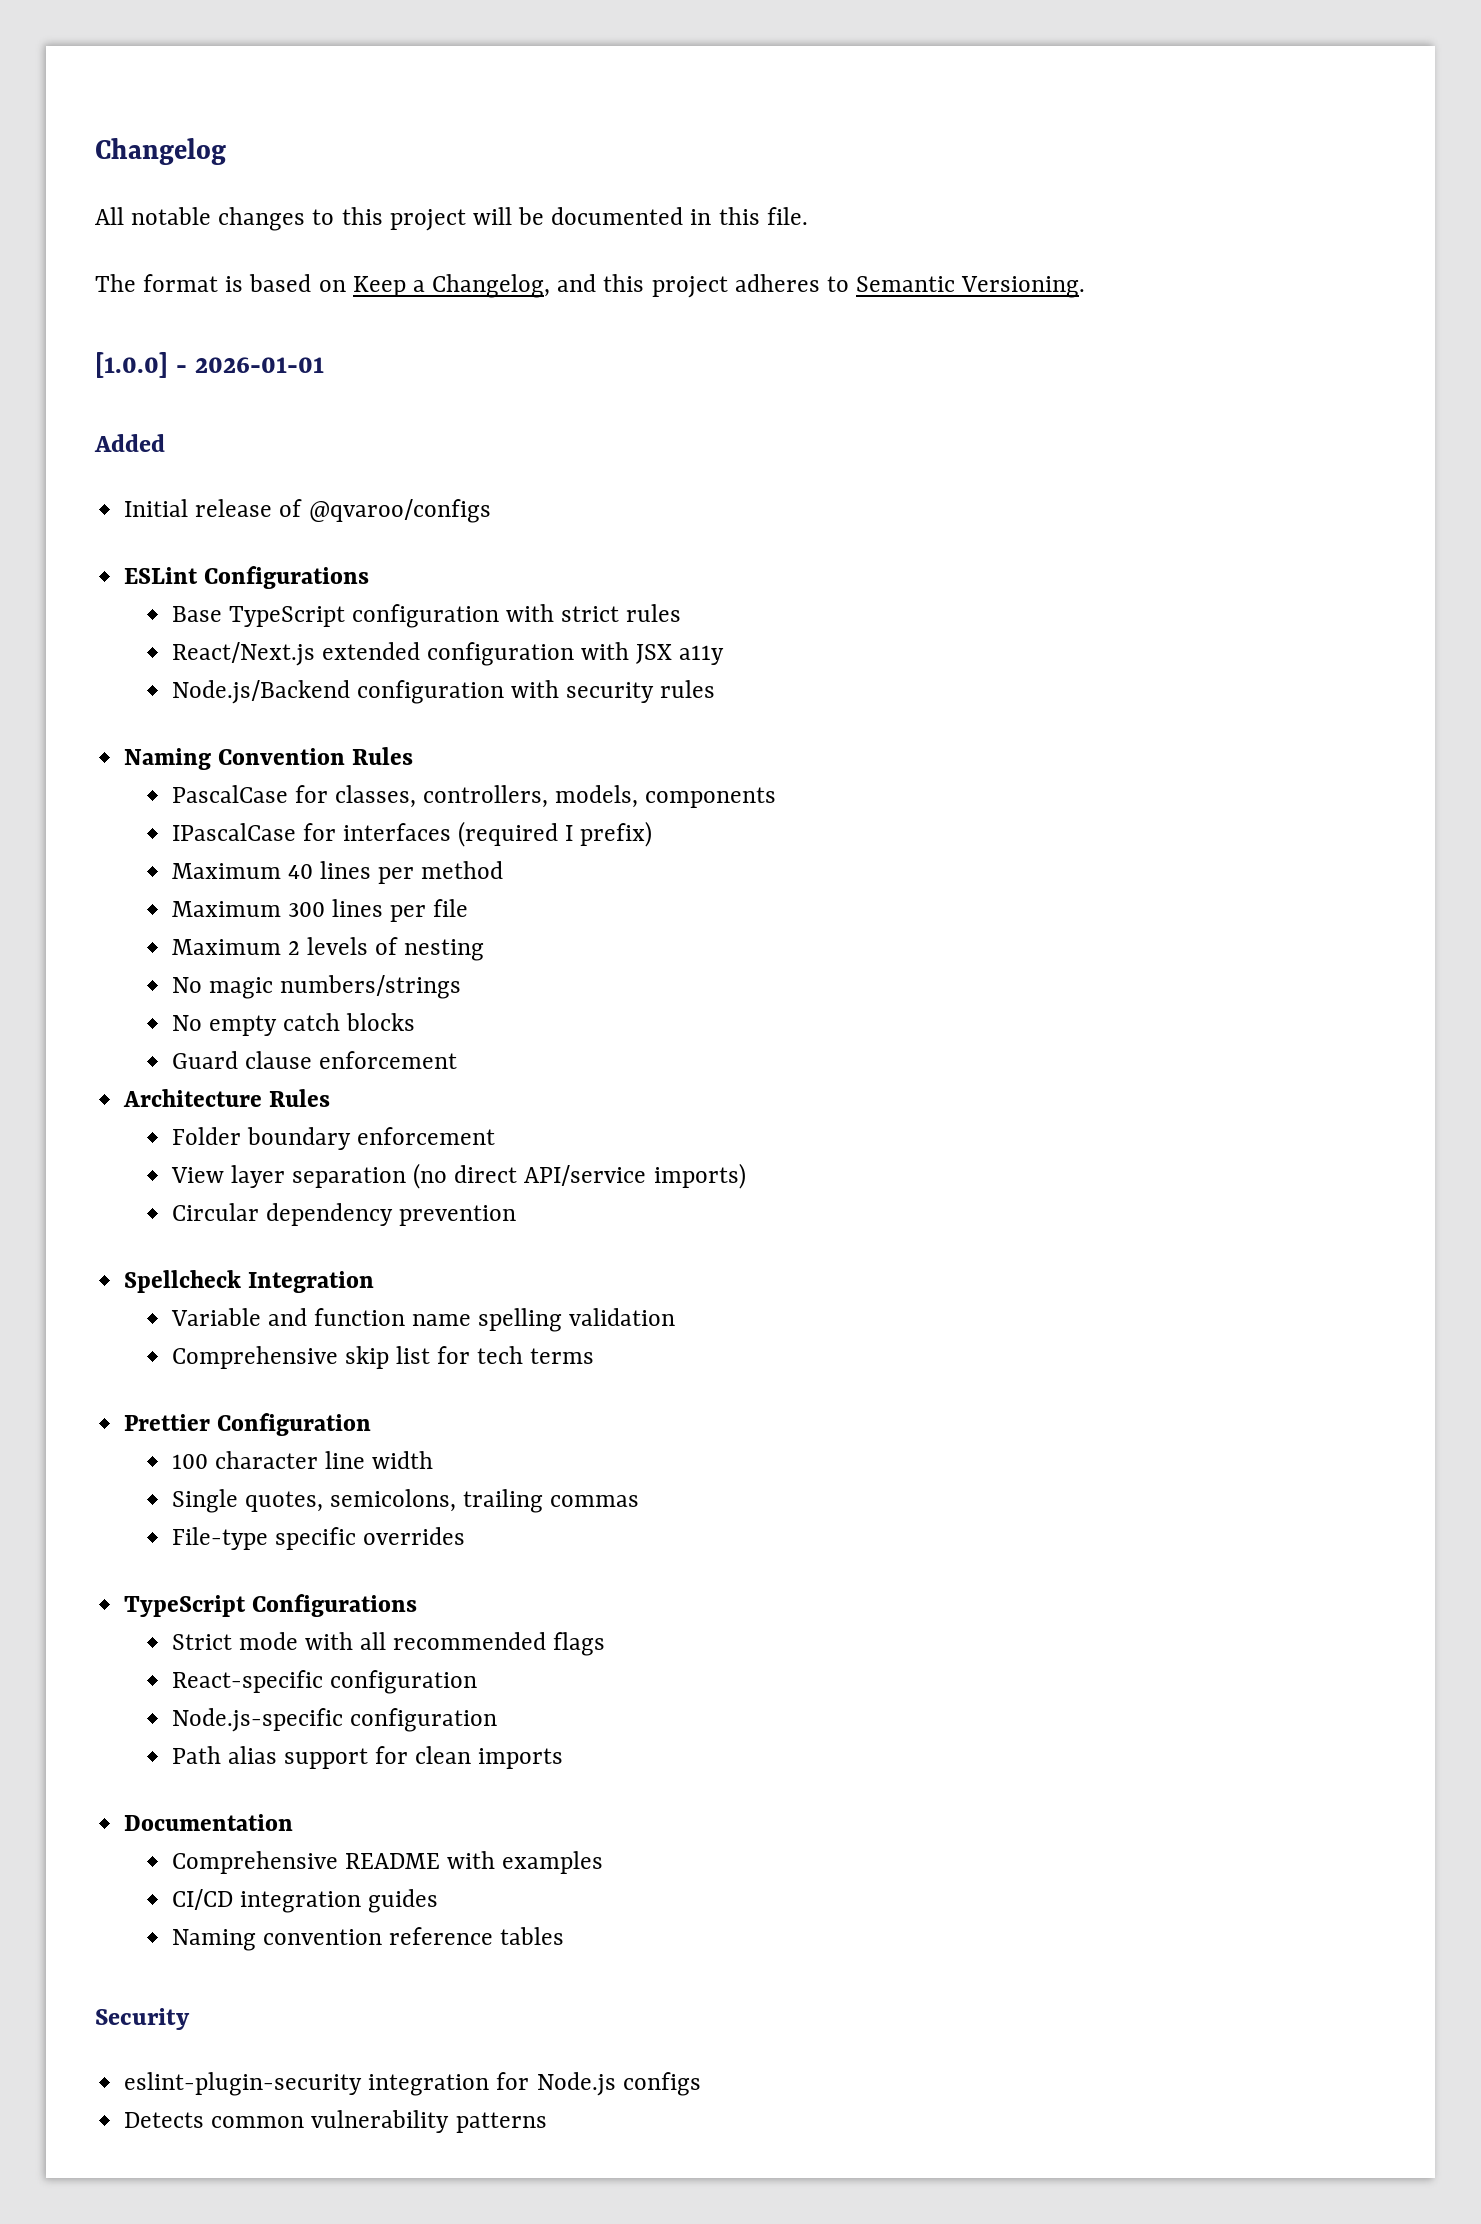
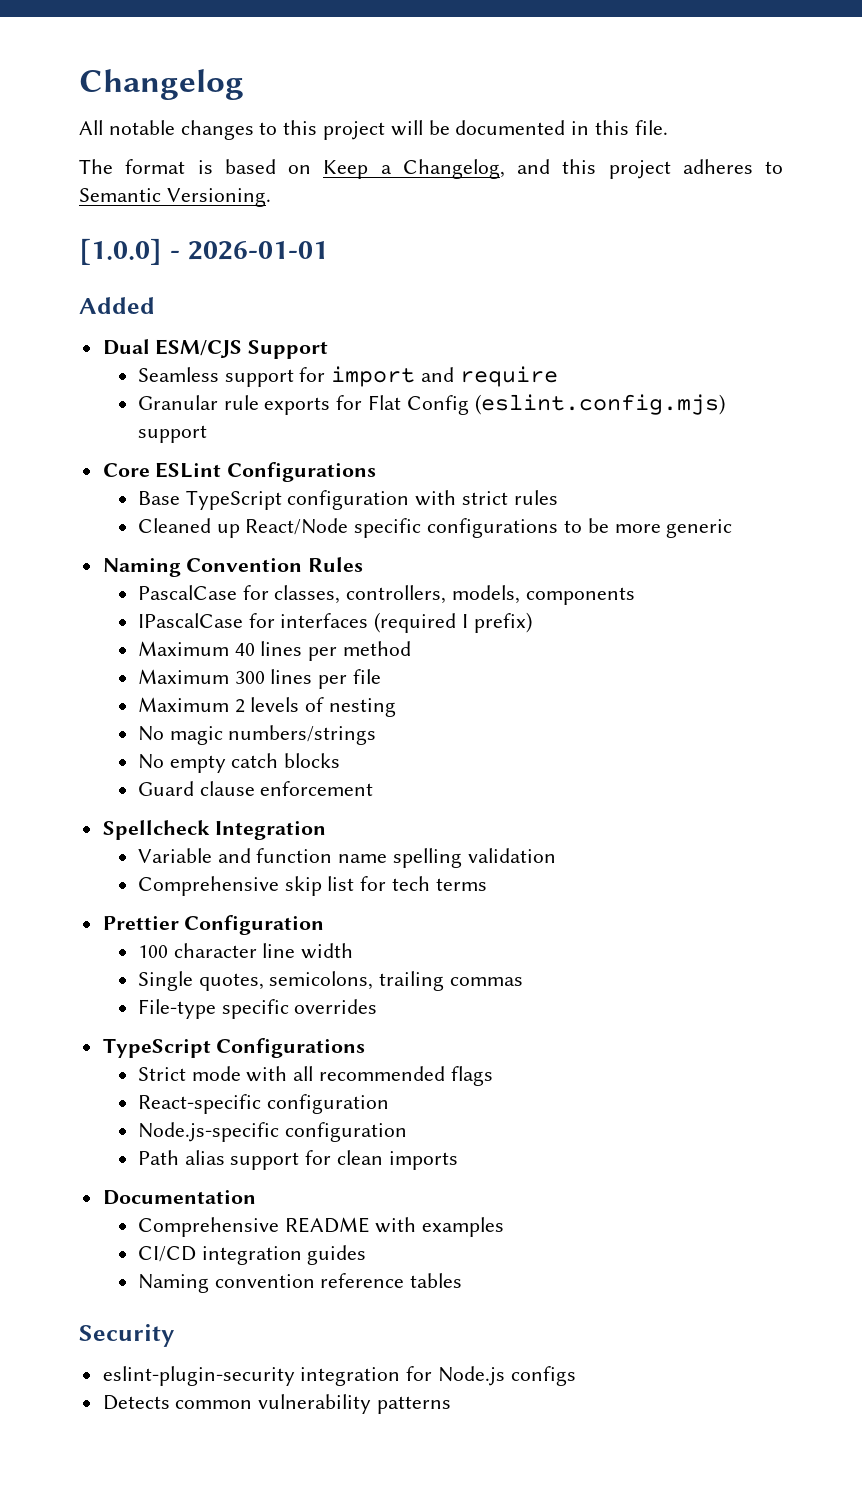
- Initial release of @qvaroo/configs
- ESLint Configurations
+ Dual ESM/CJS Support
+ Seamless support for import and require
+ Granular rule exports for Flat Config (eslint.config.mjs) support
+ Core ESLint Configurations
- React/Next.js extended configuration with JSX a11y
- Node.js/Backend configuration with security rules
+ Cleaned up React/Node specific configurations to be more generic
- Architecture Rules
- Folder boundary enforcement
- View layer separation (no direct API/service imports)
- Circular dependency prevention

